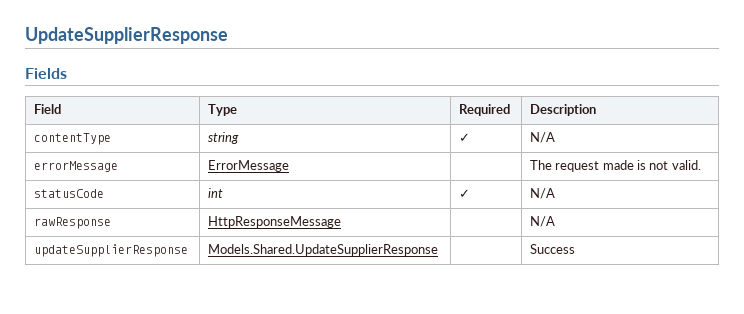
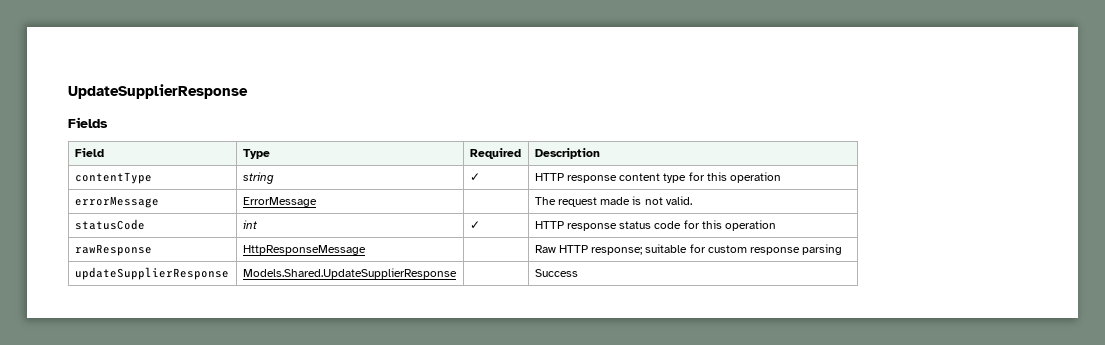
- contentType | string | ✓ | N/A
+ contentType | string | ✓ | HTTP response content type for this operation
- statusCode | int | ✓ | N/A
- rawResponse | HttpResponseMessage | | N/A
+ statusCode | int | ✓ | HTTP response status code for this operation
+ rawResponse | HttpResponseMessage | | Raw HTTP response; suitable for custom response parsing

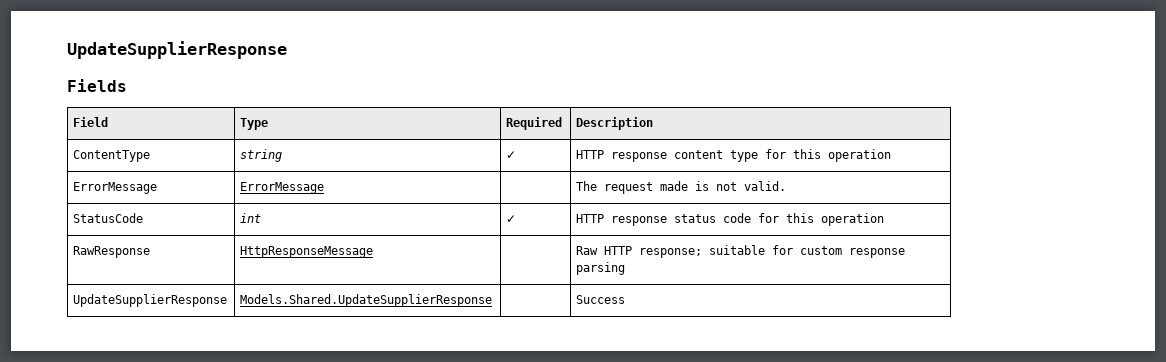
- contentType | string | ✓ | HTTP response content type for this operation
+ ContentType | string | ✓ | HTTP response content type for this operation
- errorMessage | ErrorMessage | | The request made is not valid.
+ ErrorMessage | ErrorMessage | | The request made is not valid.
- statusCode | int | ✓ | HTTP response status code for this operation
+ StatusCode | int | ✓ | HTTP response status code for this operation
- rawResponse | HttpResponseMessage | | Raw HTTP response; suitable for custom response parsing
+ RawResponse | HttpResponseMessage | | Raw HTTP response; suitable for custom response parsing
- updateSupplierResponse | Models.Shared.UpdateSupplierResponse | | Success
+ UpdateSupplierResponse | Models.Shared.UpdateSupplierResponse | | Success

